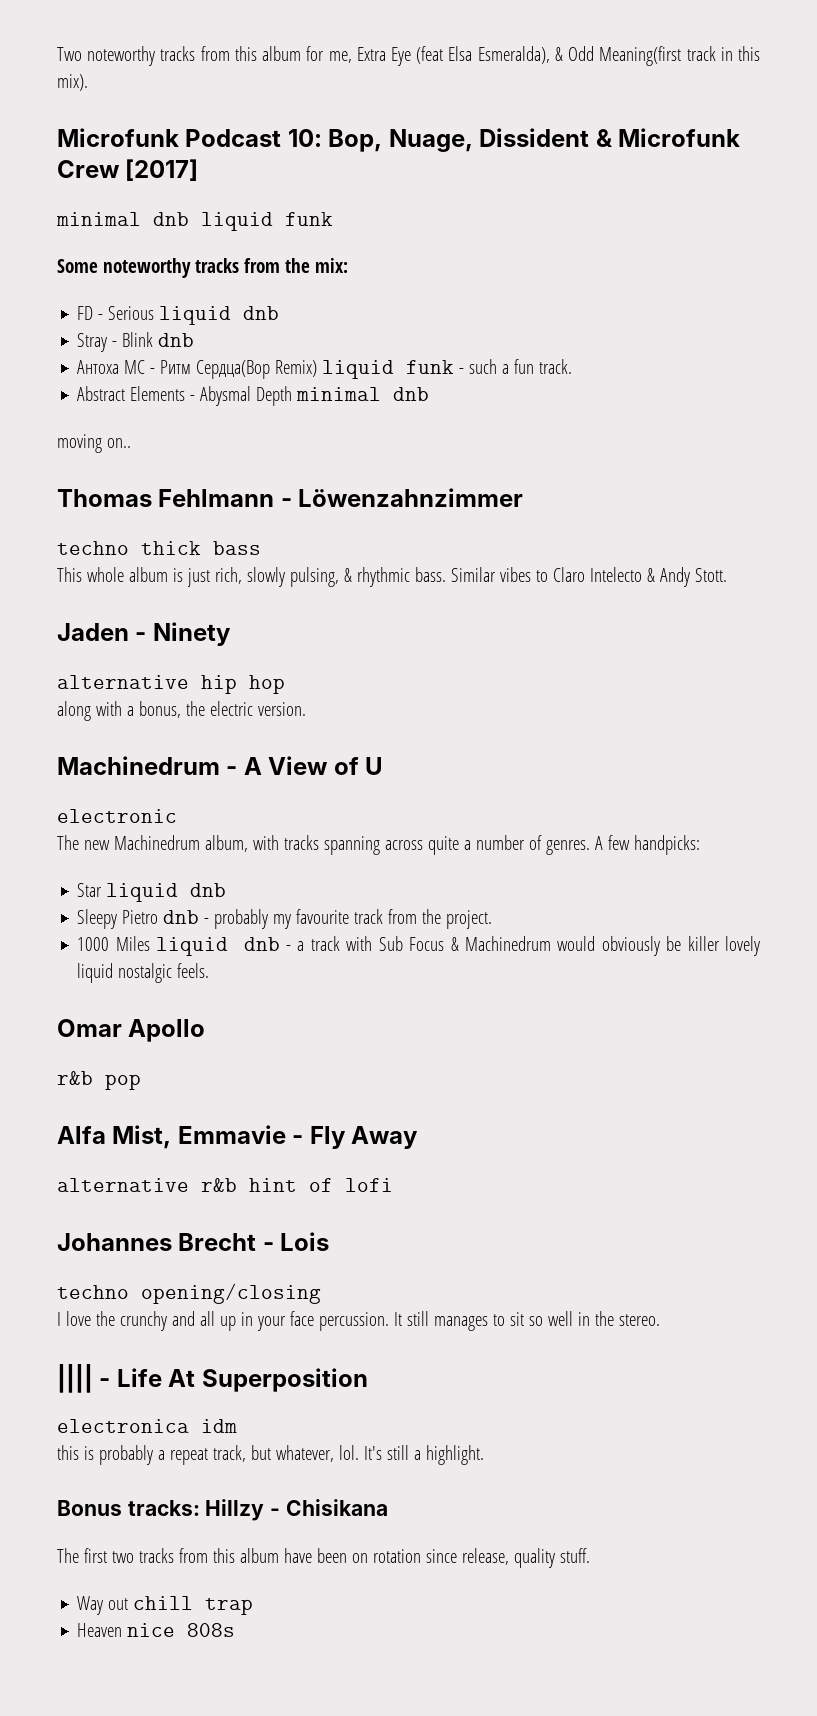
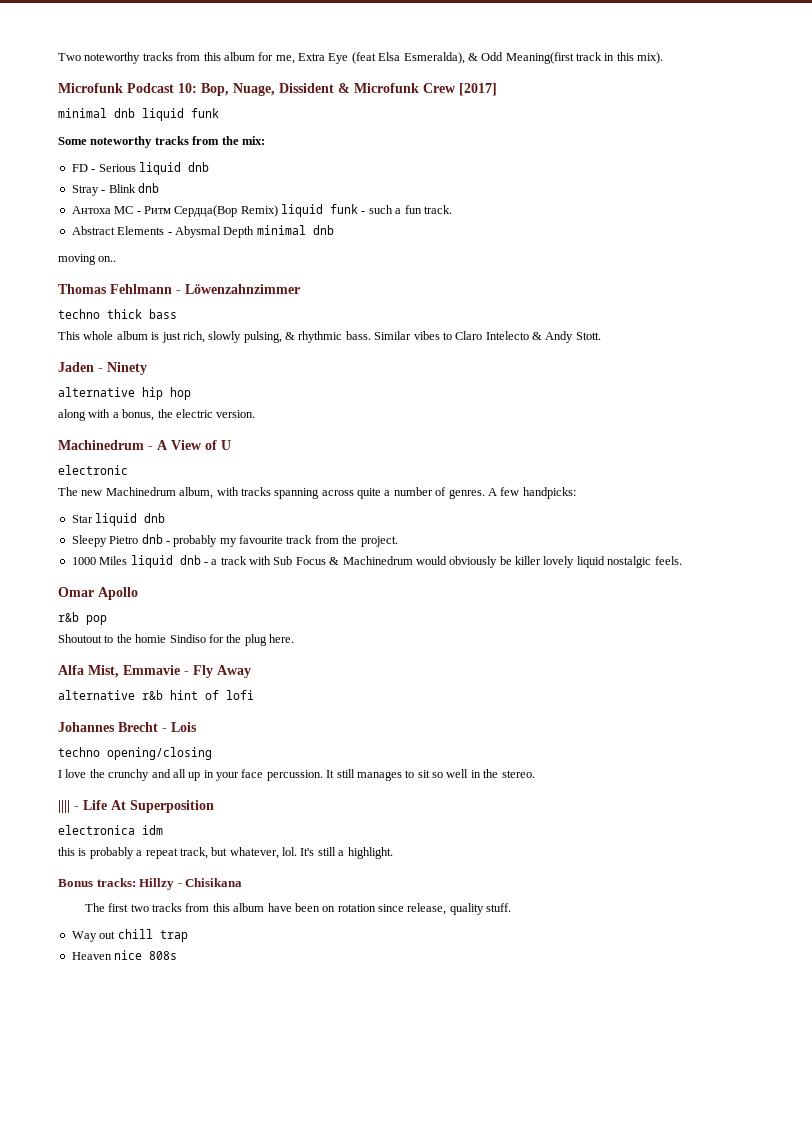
+ Shoutout to the homie Sindiso for the plug here.

